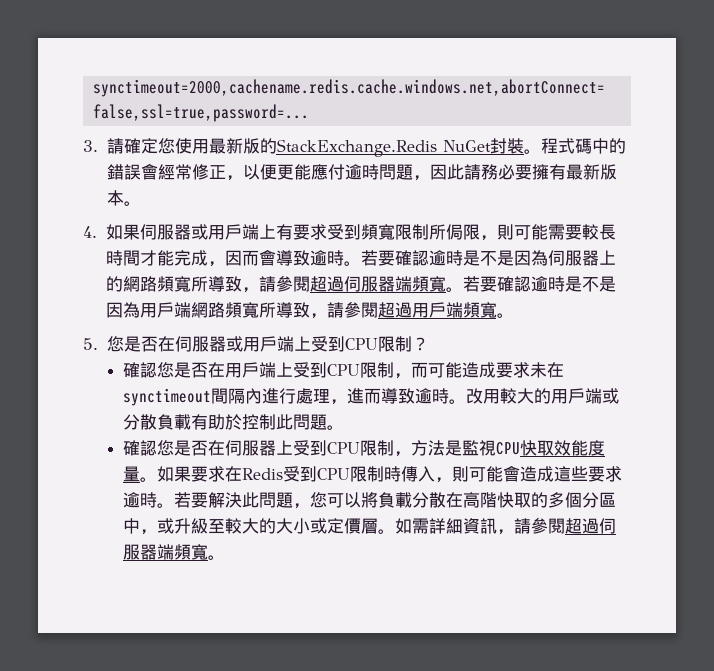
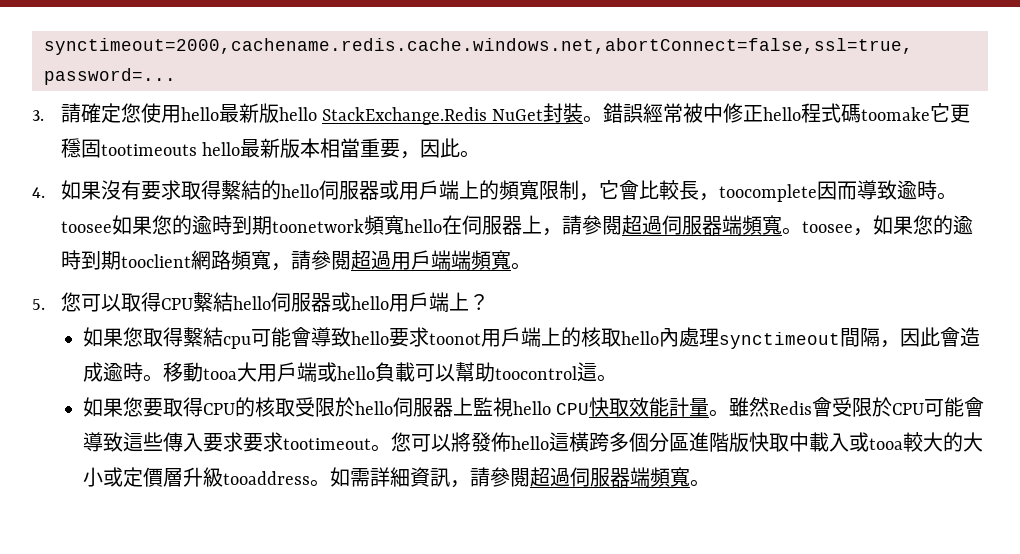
- 3.請確定您使用最新版的StackExchange.Redis NuGet封裝。程式碼中的錯誤會經常修正，以便更能應付逾時問題，因此請務必要擁有最新版本。
- 4.如果伺服器或用戶端上有要求受到頻寬限制所侷限，則可能需要較長時間才能完成，因而會導致逾時。若要確認逾時是不是因為伺服器上的網路頻寬所導致，請參閱超過伺服器端頻寬。若要確認逾時是不是因為用戶端網路頻寬所導致，請參閱超過用戶端頻寬。
+ 3.請確定您使用hello最新版hello StackExchange.Redis NuGet封裝。錯誤經常被中修正hello程式碼toomake它更穩固tootimeouts hello最新版本相當重要，因此。
+ 4.如果沒有要求取得繫結的hello伺服器或用戶端上的頻寬限制，它會比較長，toocomplete因而導致逾時。toosee如果您的逾時到期toonetwork頻寬hello在伺服器上，請參閱超過伺服器端頻寬。toosee，如果您的逾時到期tooclient網路頻寬，請參閱超過用戶端端頻寬。
- 5.您是否在伺服器或用戶端上受到CPU限制？
- 確認您是否在用戶端上受到CPU限制，而可能造成要求未在synctimeout間隔內進行處理，進而導致逾時。改用較大的用戶端或分散負載有助於控制此問題。
- 確認您是否在伺服器上受到CPU限制，方法是監視CPU快取效能度量。如果要求在Redis受到CPU限制時傳入，則可能會造成這些要求逾時。若要解決此問題，您可以將負載分散在高階快取的多個分區中，或升級至較大的大小或定價層。
+ 5.您可以取得CPU繫結hello伺服器或hello用戶端上？
+ 如果您取得繫結cpu可能會導致hello要求toonot用戶端上的核取hello內處理synctimeout間隔，因此會造成逾時。移動tooa大用戶端或hello負載可以幫助toocontrol這。
+ 如果您要取得CPU的核取受限於hello伺服器上監視hello CPU快取效能計量。雖然Redis會受限於CPU可能會導致這些傳入要求要求tootimeout。您可以將發佈hello這橫跨多個分區進階版快取中載入或tooa較大的大小或定價層升級tooaddress。

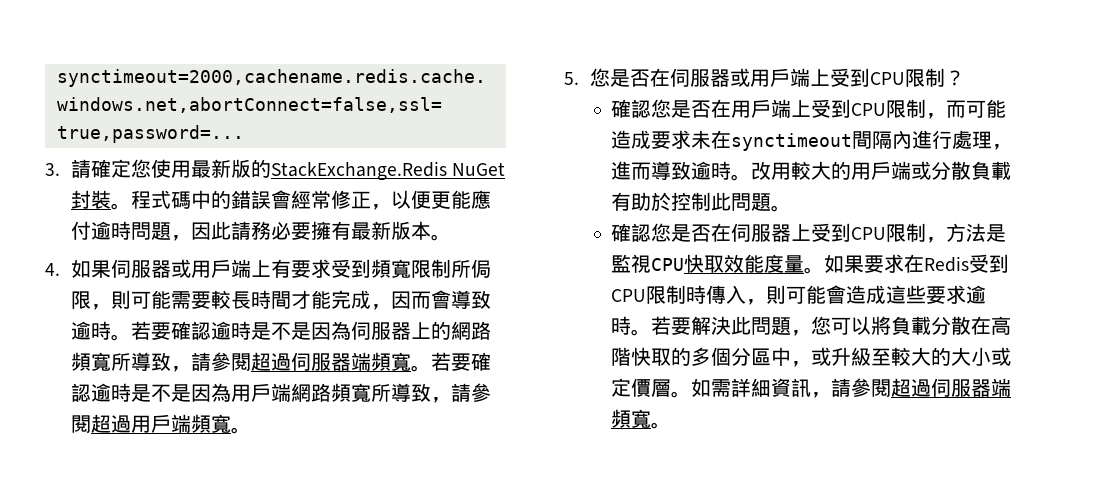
- 3.請確定您使用hello最新版hello StackExchange.Redis NuGet封裝。錯誤經常被中修正hello程式碼toomake它更穩固tootimeouts hello最新版本相當重要，因此。
- 4.如果沒有要求取得繫結的hello伺服器或用戶端上的頻寬限制，它會比較長，toocomplete因而導致逾時。toosee如果您的逾時到期toonetwork頻寬hello在伺服器上，請參閱超過伺服器端頻寬。toosee，如果您的逾時到期tooclient網路頻寬，請參閱超過用戶端端頻寬。
+ 3.請確定您使用最新版的StackExchange.Redis NuGet封裝。程式碼中的錯誤會經常修正，以便更能應付逾時問題，因此請務必要擁有最新版本。
+ 4.如果伺服器或用戶端上有要求受到頻寬限制所侷限，則可能需要較長時間才能完成，因而會導致逾時。若要確認逾時是不是因為伺服器上的網路頻寬所導致，請參閱超過伺服器端頻寬。若要確認逾時是不是因為用戶端網路頻寬所導致，請參閱超過用戶端頻寬。
- 5.您可以取得CPU繫結hello伺服器或hello用戶端上？
- 如果您取得繫結cpu可能會導致hello要求toonot用戶端上的核取hello內處理synctimeout間隔，因此會造成逾時。移動tooa大用戶端或hello負載可以幫助toocontrol這。
- 如果您要取得CPU的核取受限於hello伺服器上監視hello CPU快取效能計量。雖然Redis會受限於CPU可能會導致這些傳入要求要求tootimeout。您可以將發佈hello這橫跨多個分區進階版快取中載入或tooa較大的大小或定價層升級tooaddress。
+ 5.您是否在伺服器或用戶端上受到CPU限制？
+ 確認您是否在用戶端上受到CPU限制，而可能造成要求未在synctimeout間隔內進行處理，進而導致逾時。改用較大的用戶端或分散負載有助於控制此問題。
+ 確認您是否在伺服器上受到CPU限制，方法是監視CPU快取效能度量。如果要求在Redis受到CPU限制時傳入，則可能會造成這些要求逾時。若要解決此問題，您可以將負載分散在高階快取的多個分區中，或升級至較大的大小或定價層。

